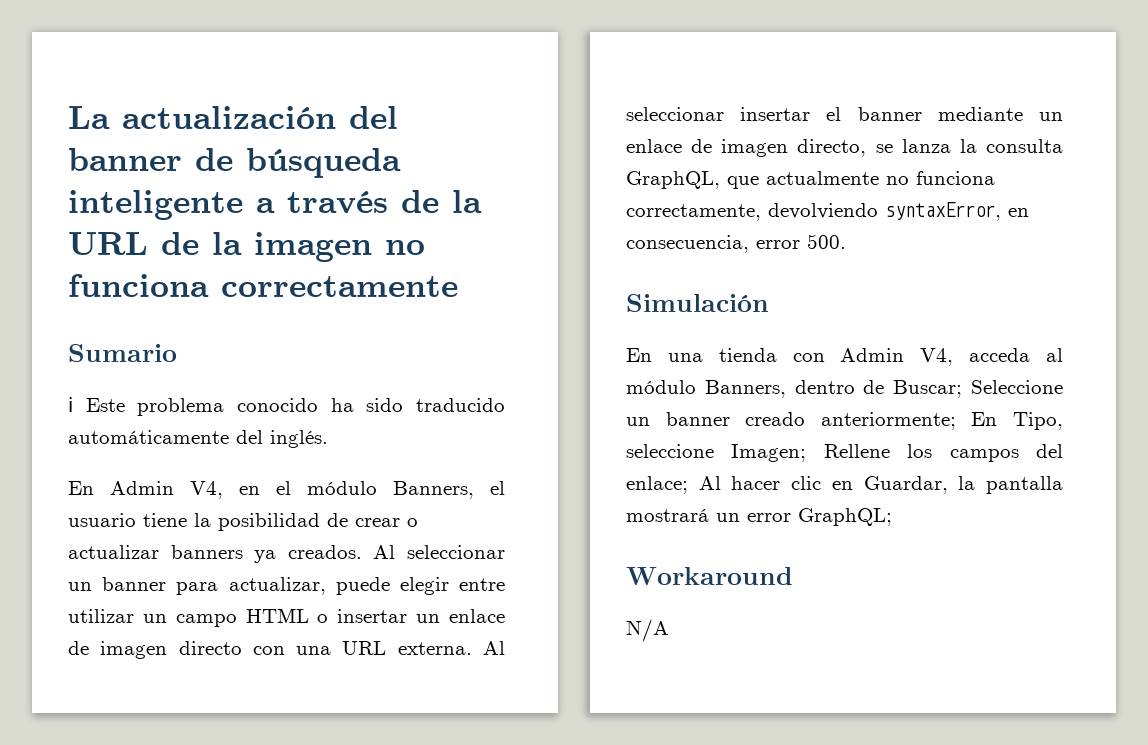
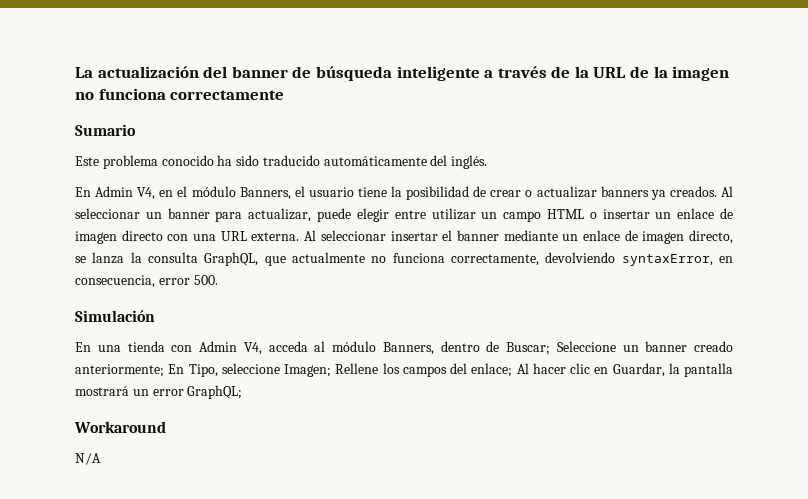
- ℹ Este problema conocido ha sido traducido automáticamente del inglés.
+ Este problema conocido ha sido traducido automáticamente del inglés.

